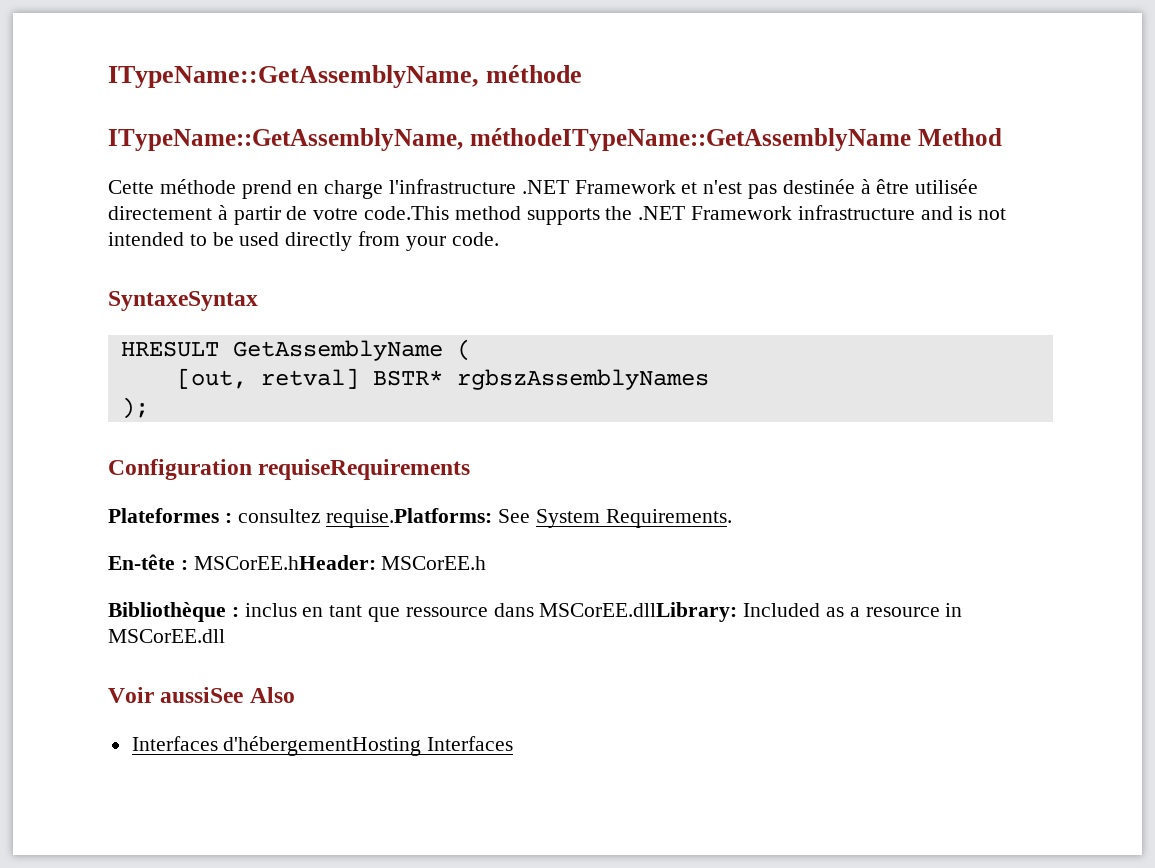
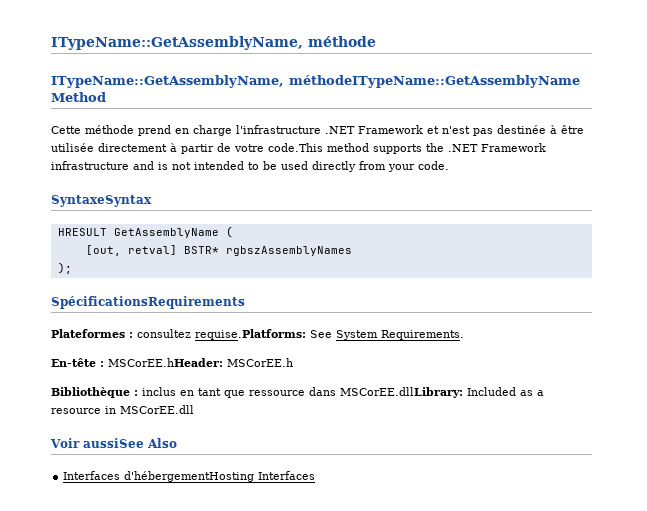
- Configuration requiseRequirements
+ SpécificationsRequirements

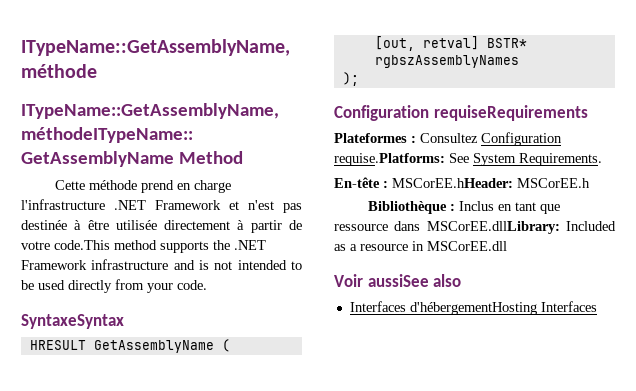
- SpécificationsRequirements
+ Configuration requiseRequirements
- Plateformes : consultez requise.Platforms: See System Requirements.
+ Plateformes : Consultez Configuration requise.Platforms: See System Requirements.
- Bibliothèque : inclus en tant que ressource dans MSCorEE.dllLibrary: Included as a resource in MSCorEE.dll
+ Bibliothèque : Inclus en tant que ressource dans MSCorEE.dllLibrary: Included as a resource in MSCorEE.dll
- Voir aussiSee Also
+ Voir aussiSee also

